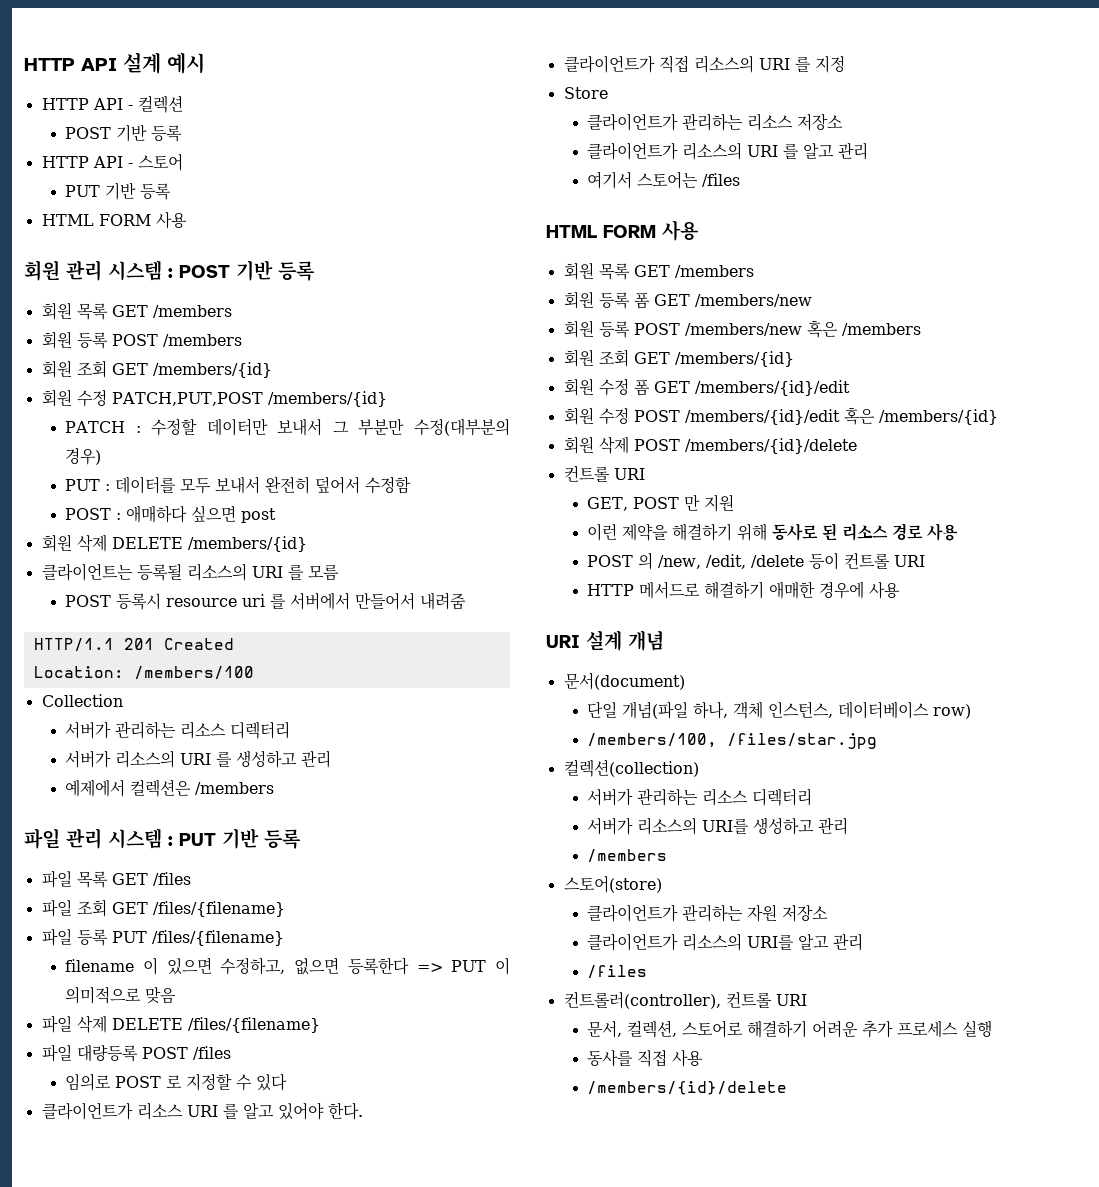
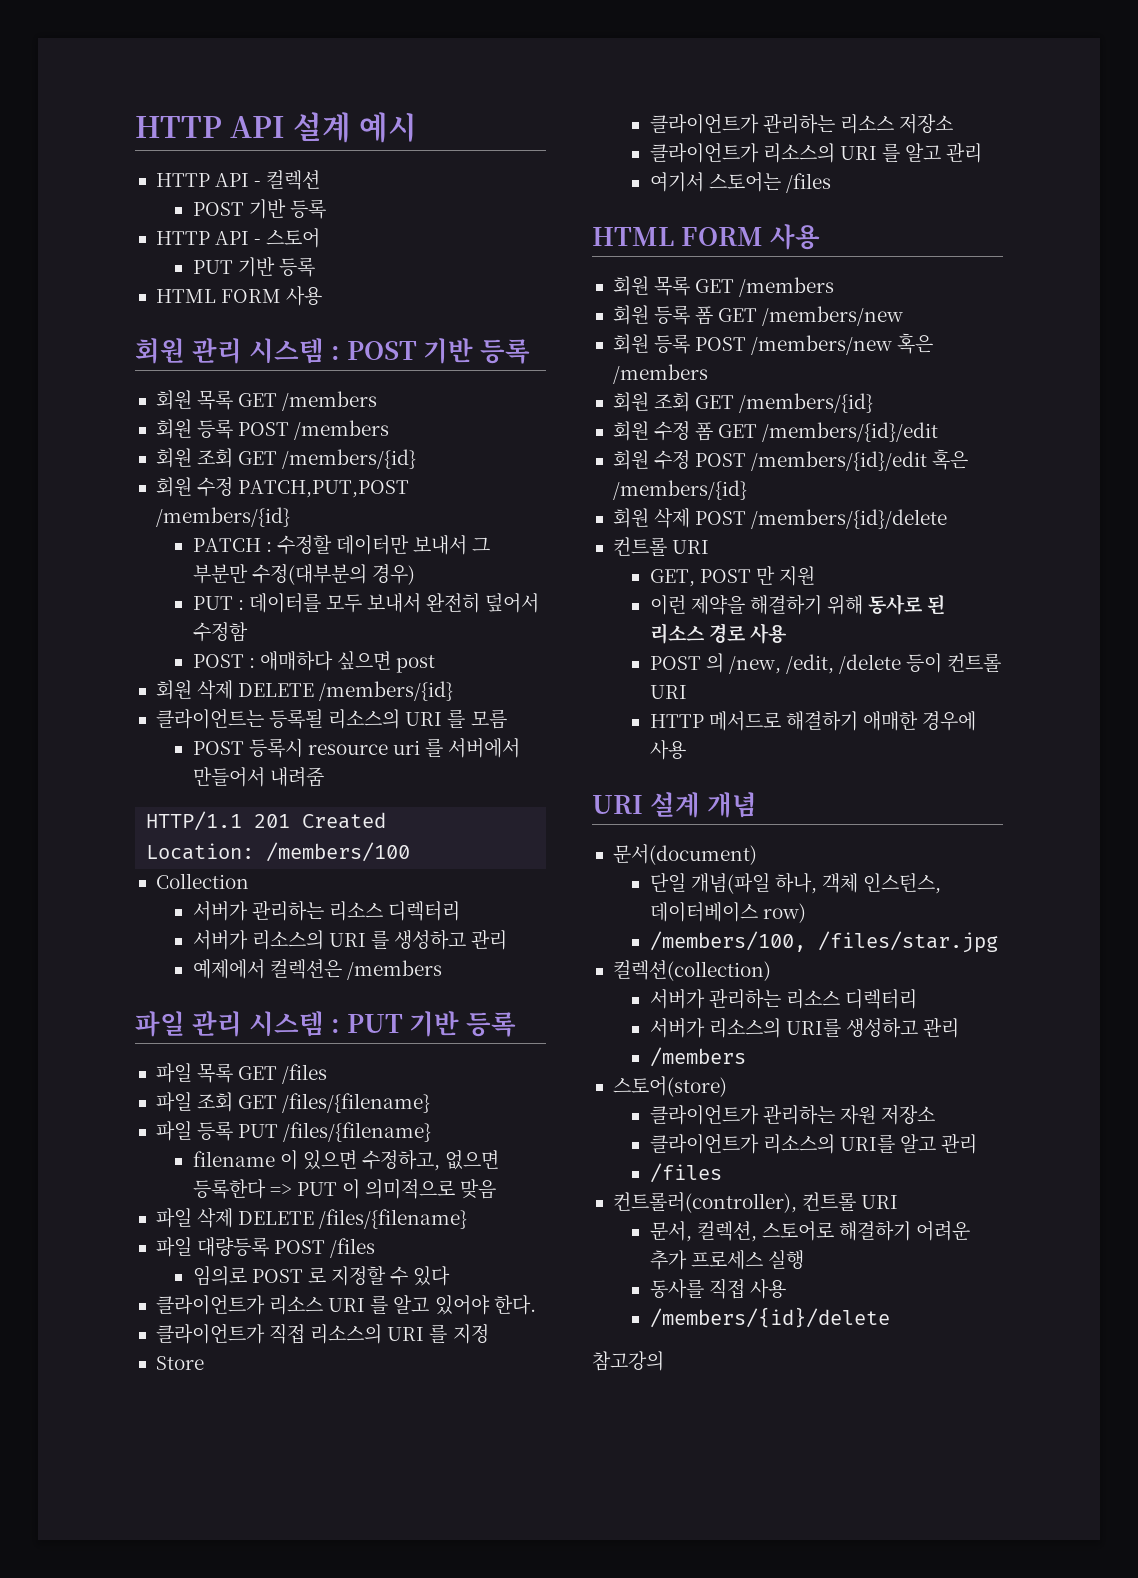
+ 참고강의

